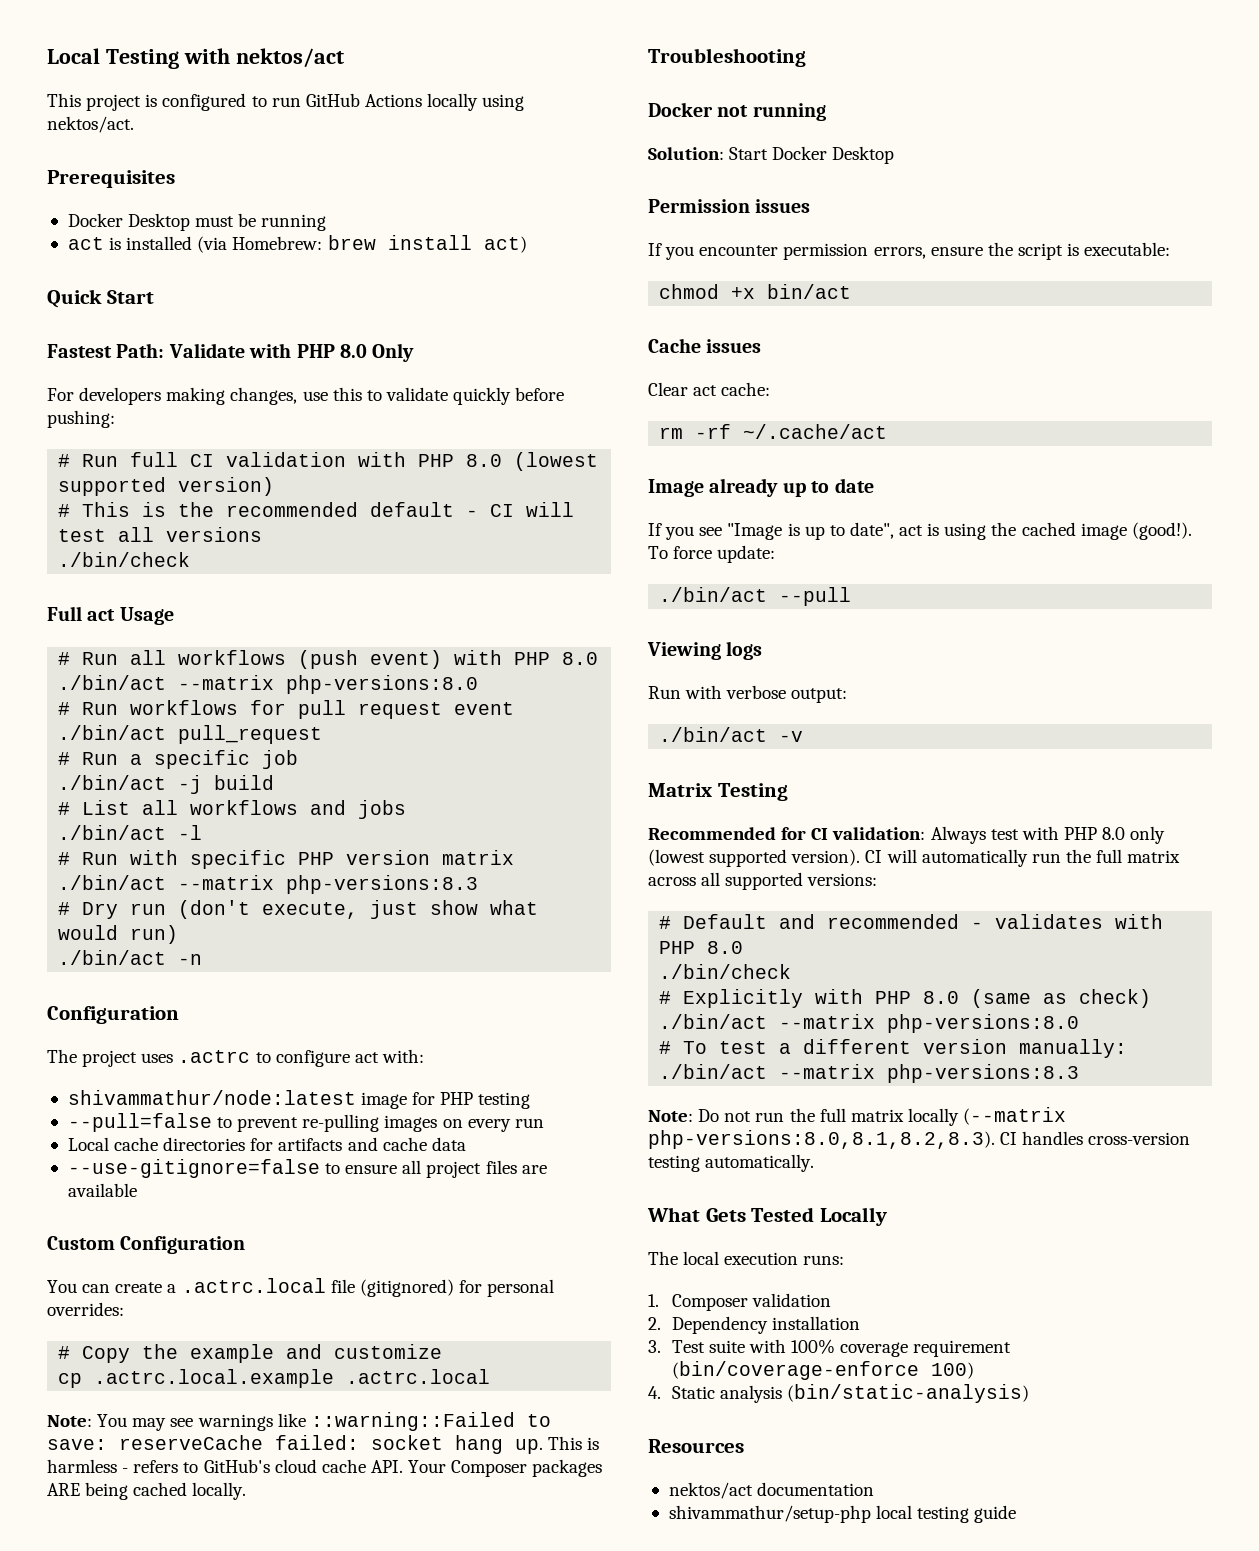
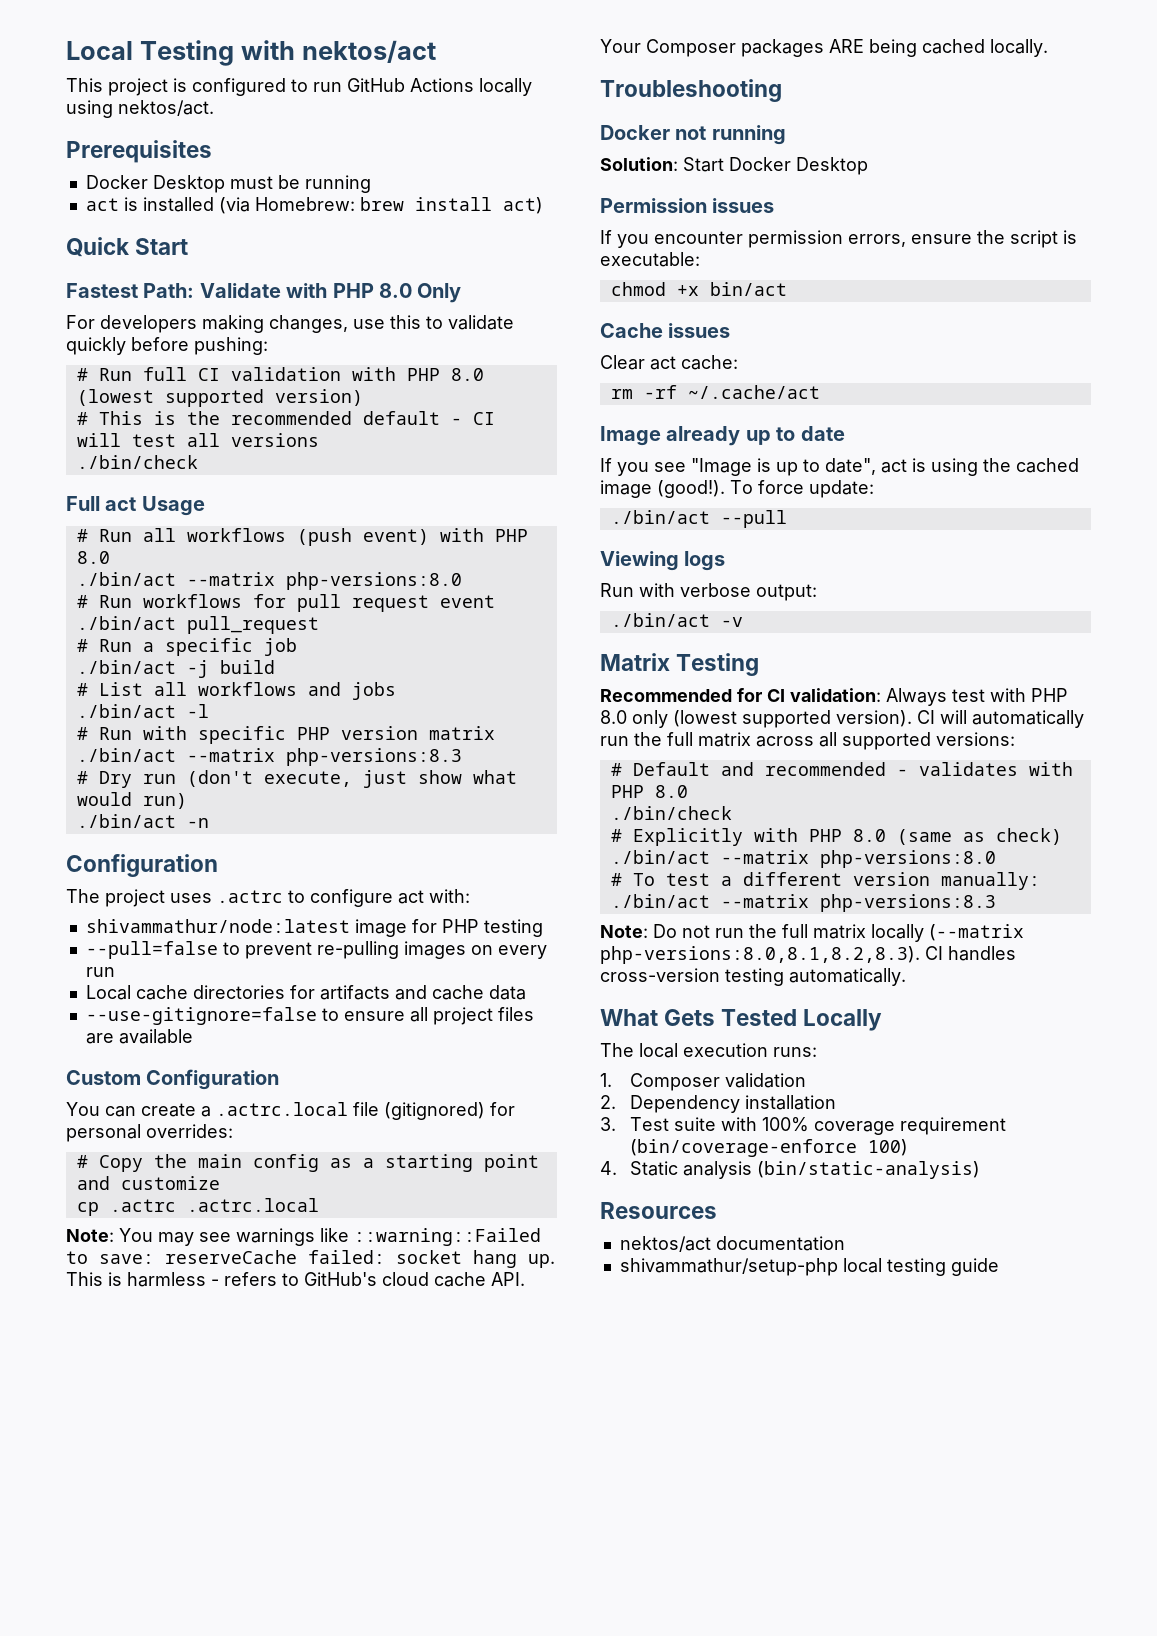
- # Copy the example and customize
+ # Copy the main config as a starting point and customize
- cp .actrc.local.example .actrc.local
+ cp .actrc .actrc.local

